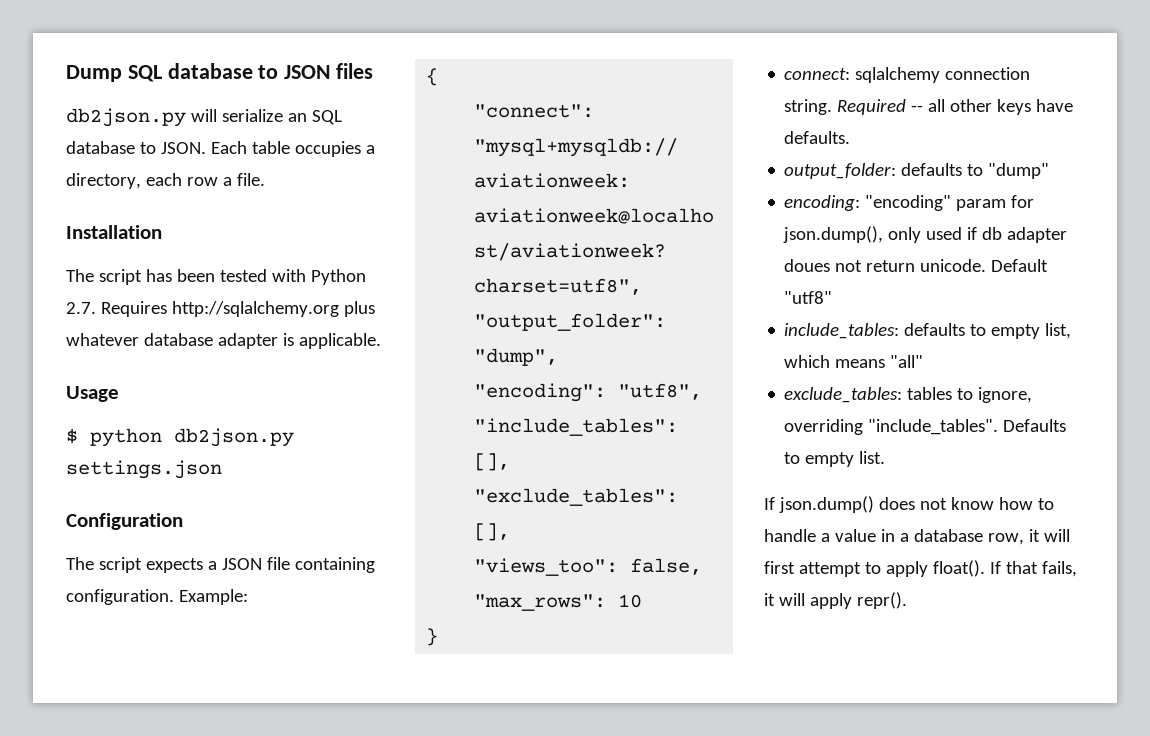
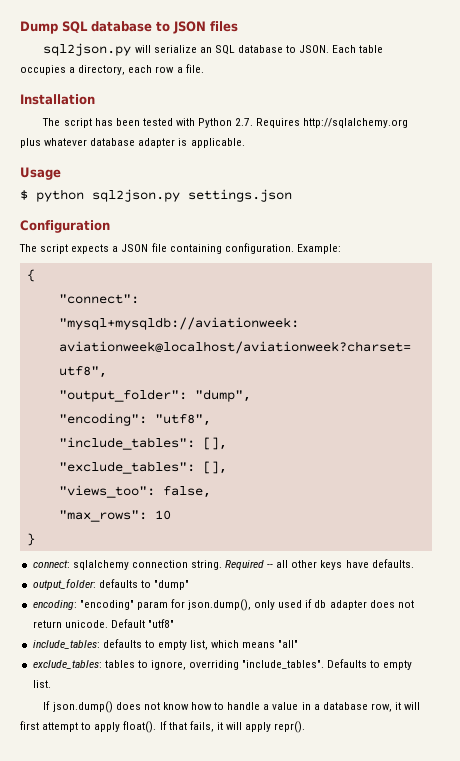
- db2json.py will serialize an SQL database to JSON.
+ sql2json.py will serialize an SQL database to JSON.
- $ python db2json.py settings.json
+ $ python sql2json.py settings.json
- encoding: "encoding" param for json.dump(), only used if db adapter doues not return unicode.
+ encoding: "encoding" param for json.dump(), only used if db adapter does not return unicode.

